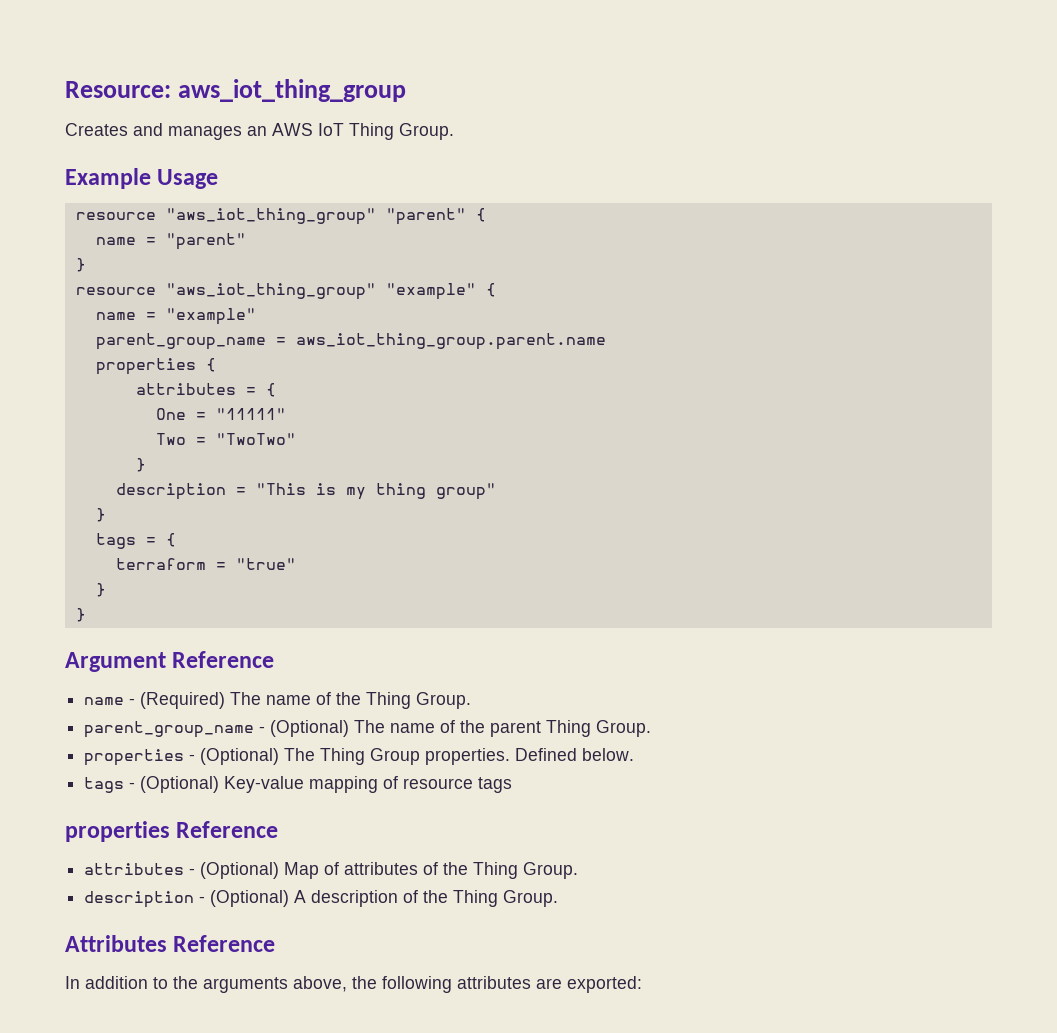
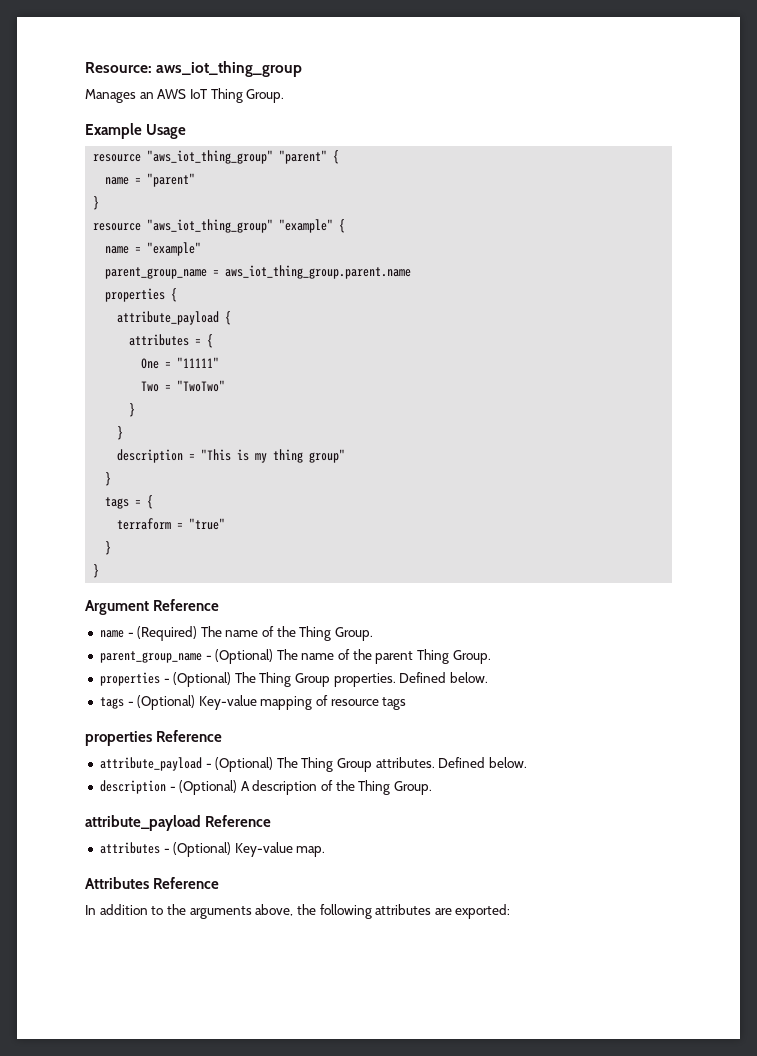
- Creates and manages an AWS IoT Thing Group.
+ Manages an AWS IoT Thing Group.
+ attribute_payload {
  Two = "TwoTwo"
+ }
- attributes - (Optional) Map of attributes of the Thing Group.
+ attribute_payload - (Optional) The Thing Group attributes. Defined below.
+ attribute_payload Reference
+ attributes - (Optional) Key-value map.

